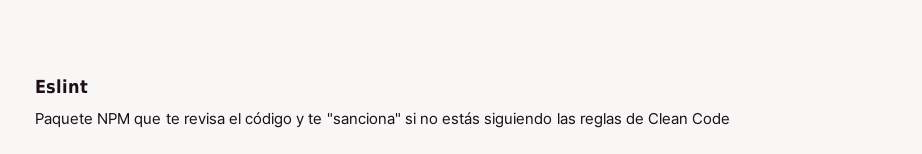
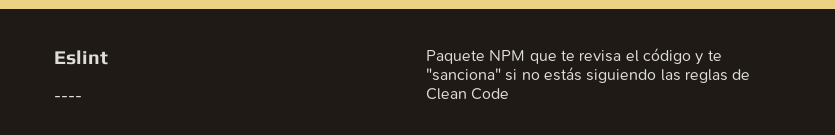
+ ----

